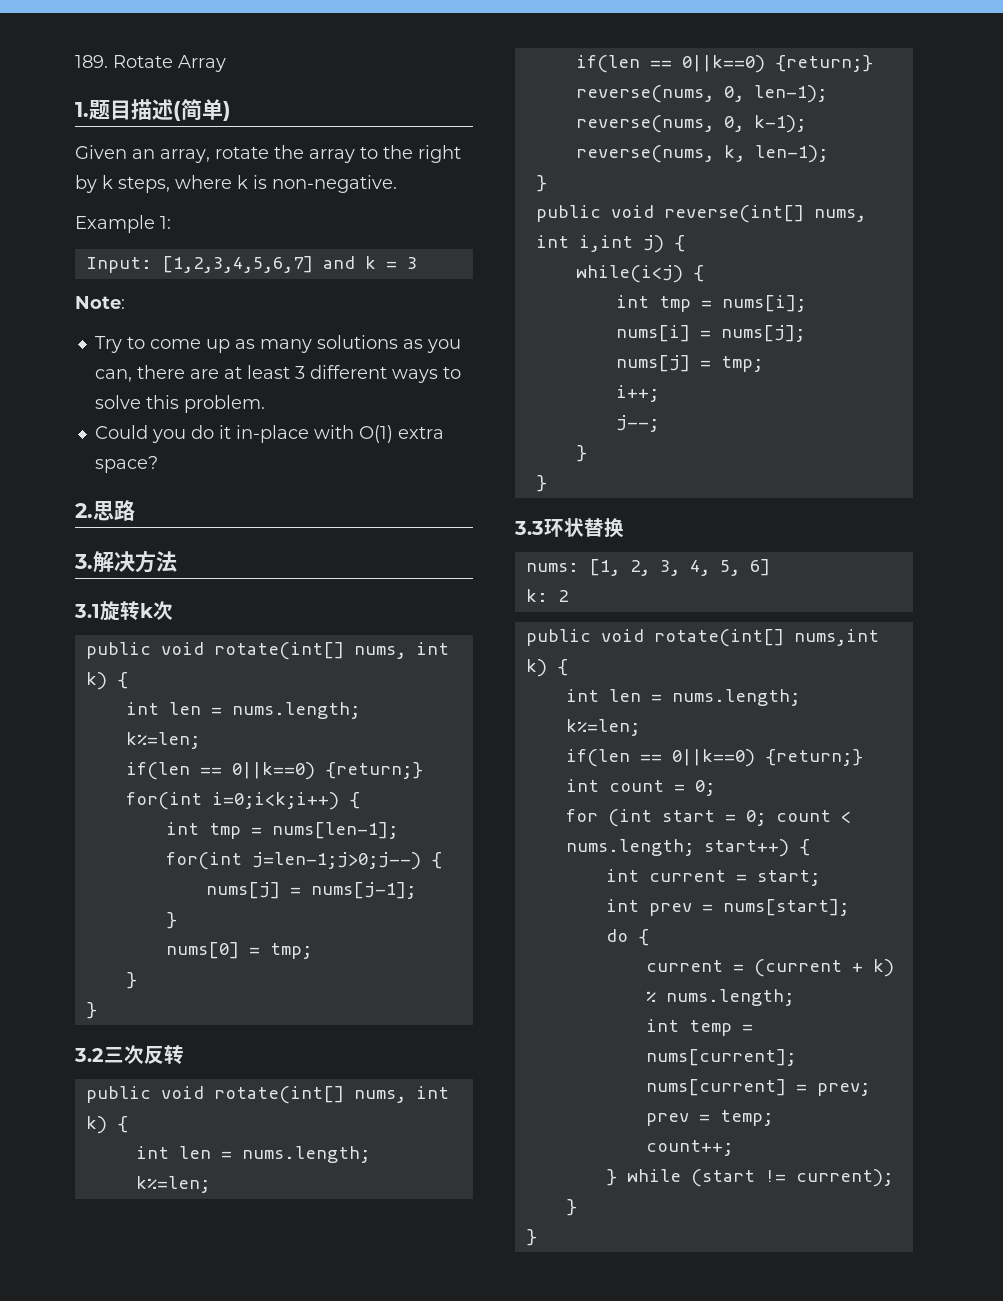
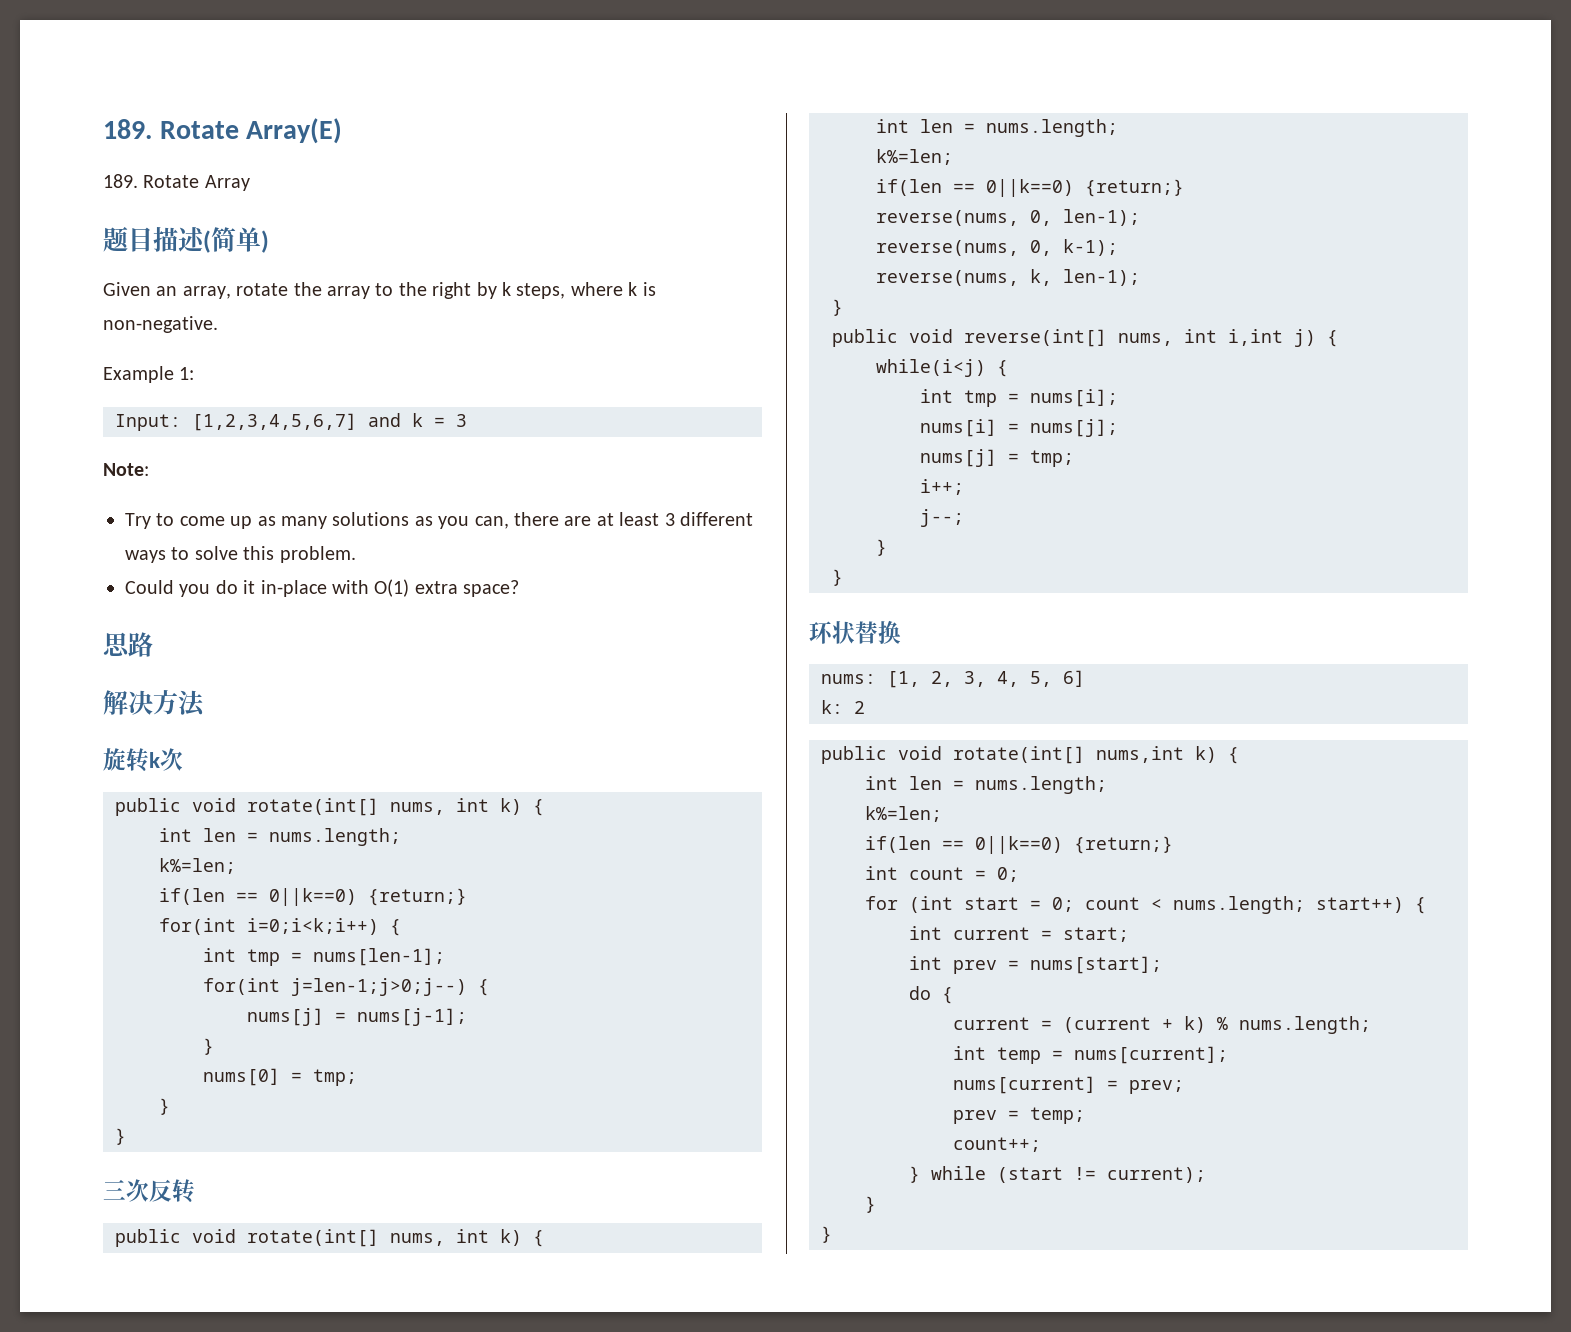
+ 189. Rotate Array(E)
- 1.题目描述(简单)
+ 题目描述(简单)
- 2.思路
+ 思路
- 3.解决方法
+ 解决方法
- 3.1旋转k次
+ 旋转k次
- 3.2三次反转
+ 三次反转
- 3.3环状替换
+ 环状替换

